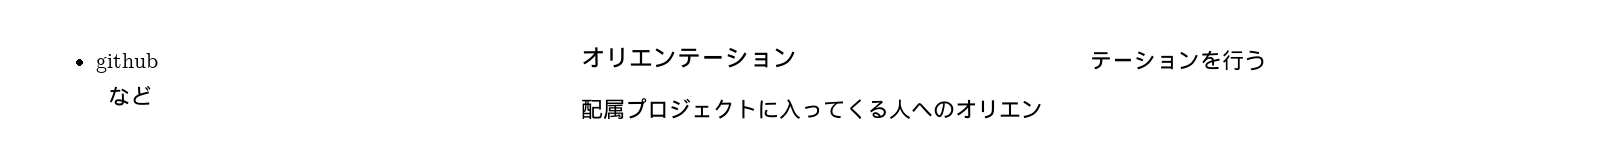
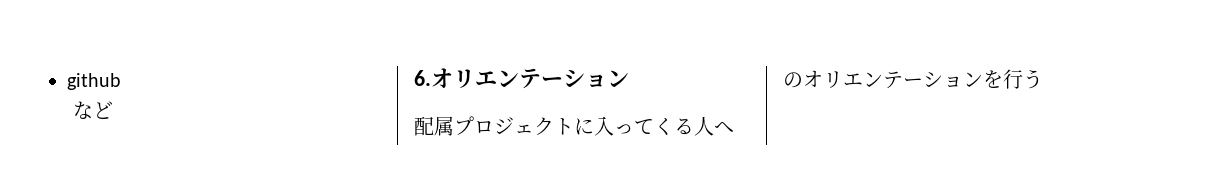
  など
- オリエンテーション
+ 6.オリエンテーション

